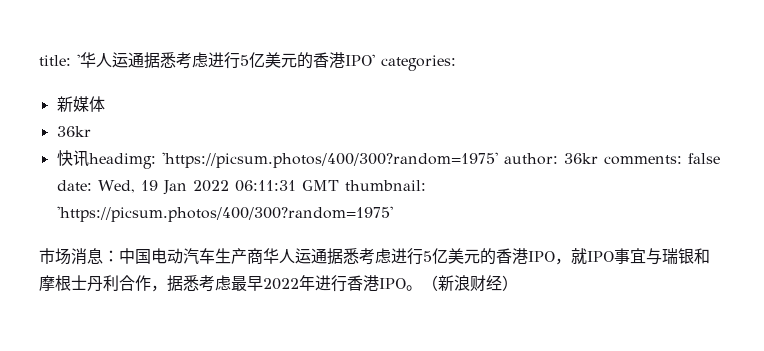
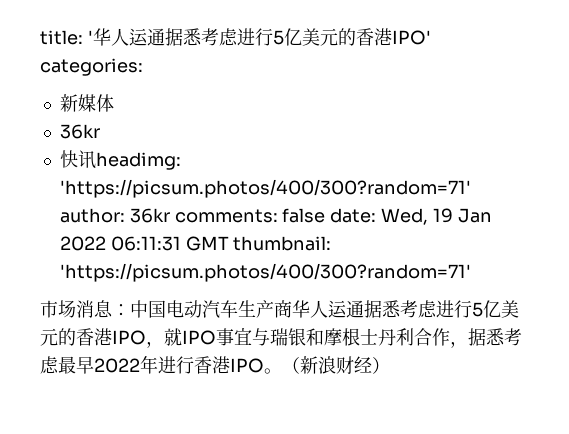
- 快讯headimg: 'https://picsum.photos/400/300?random=1975' author: 36kr comments: false date: Wed, 19 Jan 2022 06:11:31 GMT thumbnail: 'https://picsum.photos/400/300?random=1975'
+ 快讯headimg: 'https://picsum.photos/400/300?random=71' author: 36kr comments: false date: Wed, 19 Jan 2022 06:11:31 GMT thumbnail: 'https://picsum.photos/400/300?random=71'

